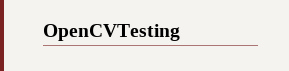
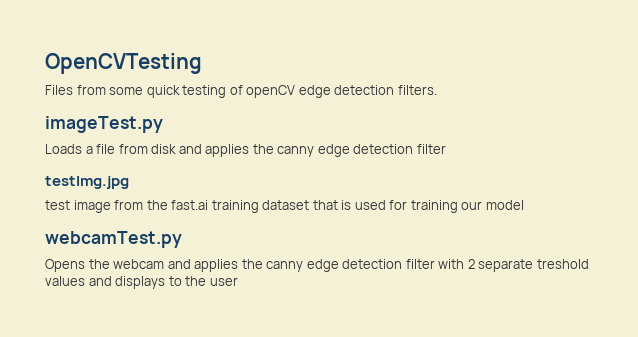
+ Files from some quick testing of openCV edge detection filters.
+ imageTest.py
+ Loads a file from disk and applies the canny edge detection filter
+ testImg.jpg
+ test image from the fast.ai training dataset that is used for training our model
+ webcamTest.py
+ Opens the webcam and applies the canny edge detection filter with 2 separate treshold values and displays to the user

